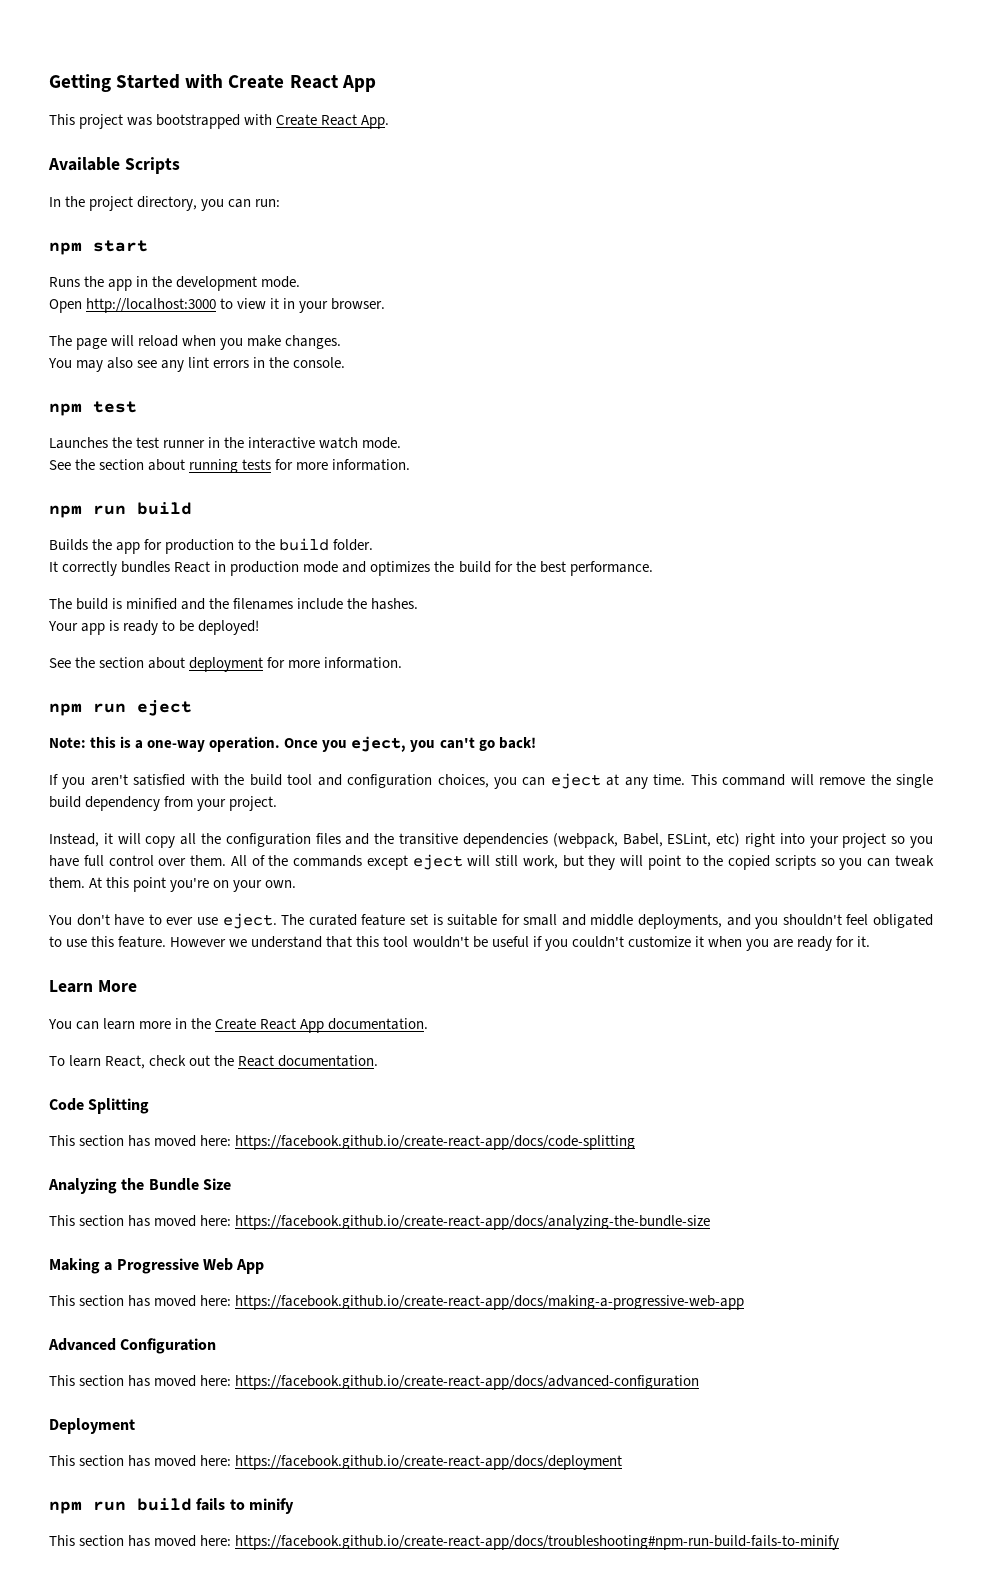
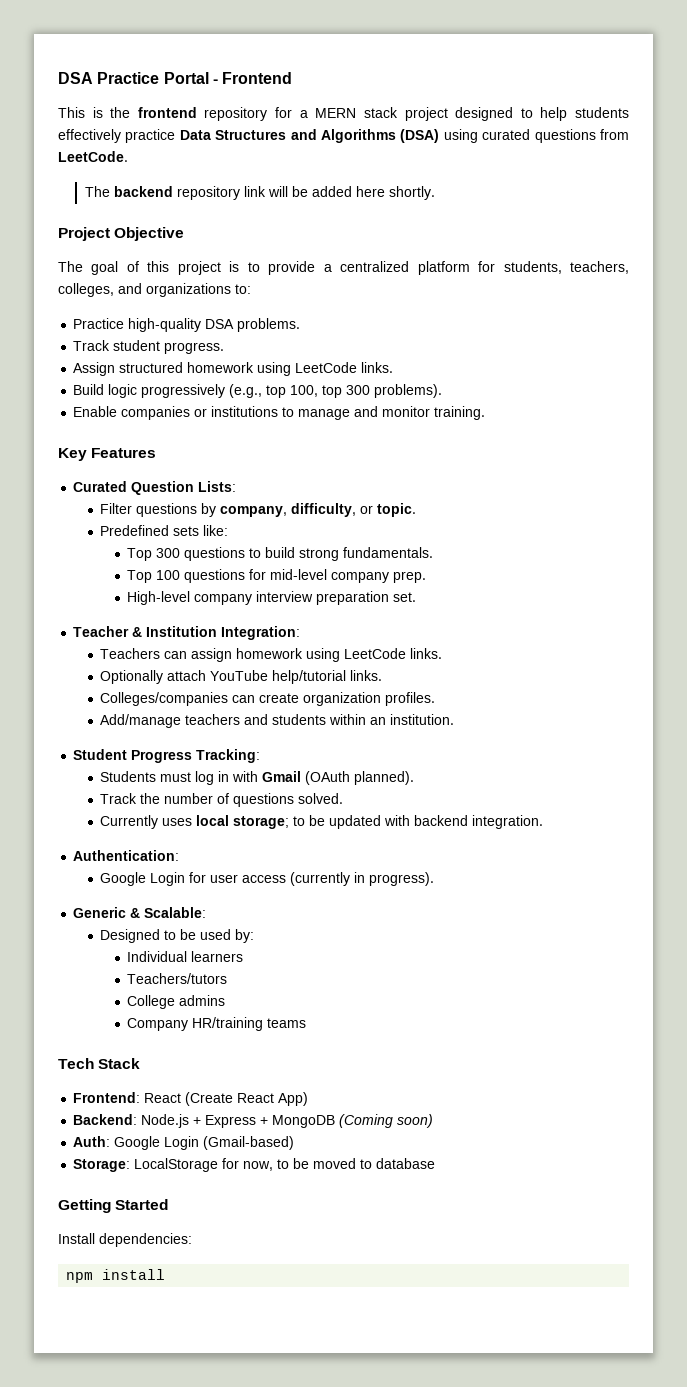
- Getting Started with Create React App
- This project was bootstrapped with Create React App.
- Available Scripts
- In the project directory, you can run:
- npm start
- Runs the app in the development mode.
- Open http://localhost:3000 to view it in your browser.
- The page will reload when you make changes.
- You may also see any lint errors in the console.
- npm test
- Launches the test runner in the interactive watch mode.
- See the section about running tests for more information.
- npm run build
- Builds the app for production to the build folder.
- It correctly bundles React in production mode and optimizes the build for the best performance.
- The build is minified and the filenames include the hashes.
- Your app is ready to be deployed!
- See the section about deployment for more information.
- npm run eject
- Note: this is a one-way operation. Once you eject, you can't go back!
- If you aren't satisfied with the build tool and configuration choices, you can eject at any time. This command will remove the single build dependency from your project.
- Instead, it will copy all the configuration files and the transitive dependencies (webpack, Babel, ESLint, etc) right into your project so you have full control over them. All of the commands except eject will still work, but they will point to the copied scripts so you can tweak them. At this point you're on your own.
- You don't have to ever use eject. The curated feature set is suitable for small and middle deployments, and you shouldn't feel obligated to use this feature. However we understand that this tool wouldn't be useful if you couldn't customize it when you are ready for it.
- Learn More
- You can learn more in the Create React App documentation.
- To learn React, check out the React documentation.
- Code Splitting
- This section has moved here: https://facebook.github.io/create-react-app/docs/code-splitting
- Analyzing the Bundle Size
- This section has moved here: https://facebook.github.io/create-react-app/docs/analyzing-the-bundle-size
- Making a Progressive Web App
- This section has moved here: https://facebook.github.io/create-react-app/docs/making-a-progressive-web-app
- Advanced Configuration
- This section has moved here: https://facebook.github.io/create-react-app/docs/advanced-configuration
- Deployment
- This section has moved here: https://facebook.github.io/create-react-app/docs/deployment
- npm run build fails to minify
- This section has moved here: https://facebook.github.io/create-react-app/docs/troubleshooting#npm-run-build-fails-to-minify
+ DSA Practice Portal - Frontend
+ This is the frontend repository for a MERN stack project designed to help students effectively practice Data Structures and Algorithms (DSA) using curated questions from LeetCode.
+ The backend repository link will be added here shortly.
+ Project Objective
+ The goal of this project is to provide a centralized platform for students, teachers, colleges, and organizations to:
+ Practice high-quality DSA problems.
+ Track student progress.
+ Assign structured homework using LeetCode links.
+ Build logic progressively (e.g., top 100, top 300 problems).
+ Enable companies or institutions to manage and monitor training.
+ Key Features
+ Curated Question Lists:
+ Filter questions by company, difficulty, or topic.
+ Predefined sets like:
+ Top 300 questions to build strong fundamentals.
+ Top 100 questions for mid-level company prep.
+ High-level company interview preparation set.
+ Teacher & Institution Integration:
+ Teachers can assign homework using LeetCode links.
+ Optionally attach YouTube help/tutorial links.
+ Colleges/companies can create organization profiles.
+ Add/manage teachers and students within an institution.
+ Student Progress Tracking:
+ Students must log in with Gmail (OAuth planned).
+ Track the number of questions solved.
+ Currently uses local storage; to be updated with backend integration.
+ Authentication:
+ Google Login for user access (currently in progress).
+ Generic & Scalable:
+ Designed to be used by:
+ Individual learners
+ Teachers/tutors
+ College admins
+ Company HR/training teams
+ Tech Stack
+ Frontend: React (Create React App)
+ Backend: Node.js + Express + MongoDB (Coming soon)
+ Auth: Google Login (Gmail-based)
+ Storage: LocalStorage for now, to be moved to database
+ Getting Started
+ Install dependencies:
+ npm install

